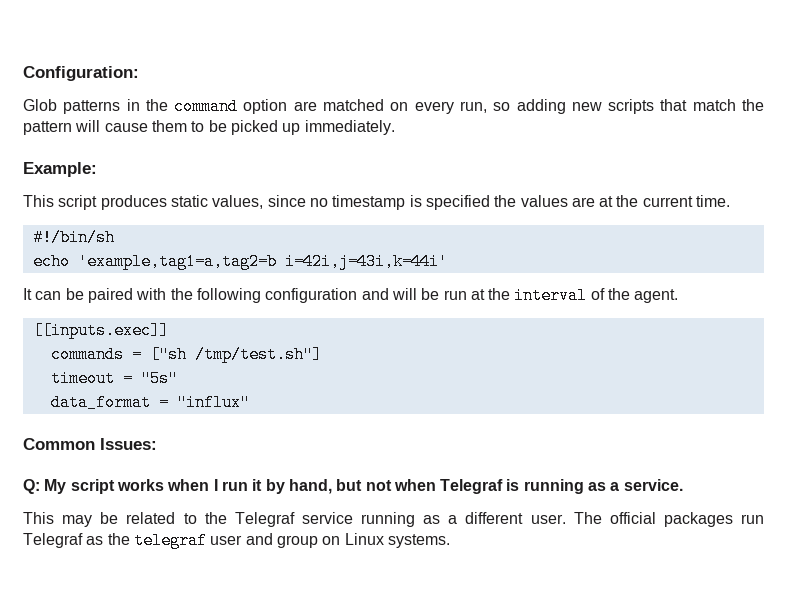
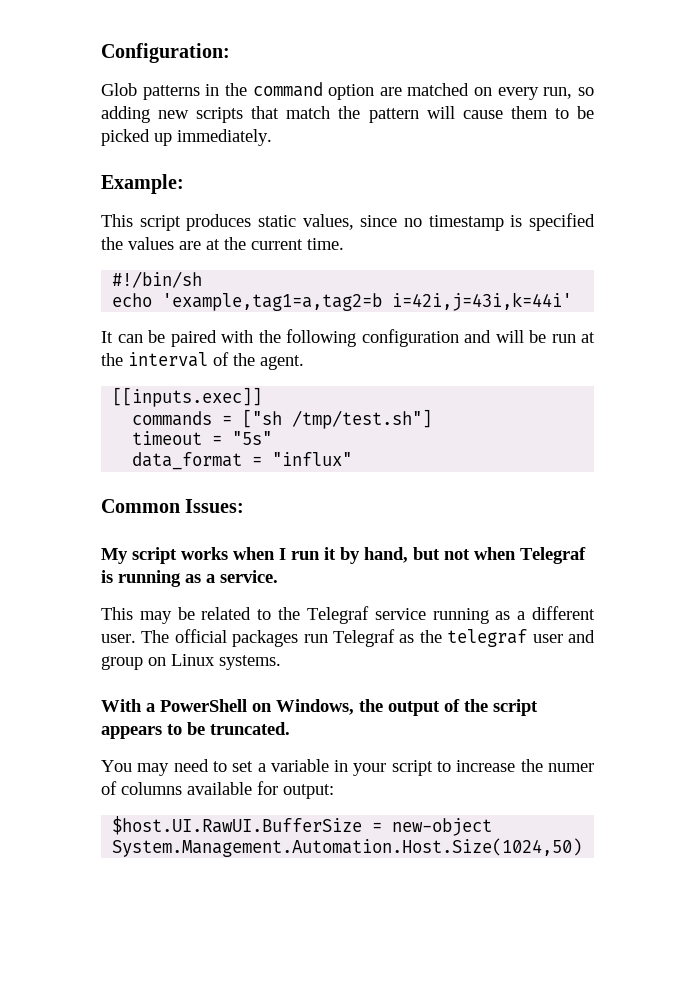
- Q: My script works when I run it by hand, but not when Telegraf is running as a service.
+ My script works when I run it by hand, but not when Telegraf is running as a service.
+ With a PowerShell on Windows, the output of the script appears to be truncated.
+ You may need to set a variable in your script to increase the numer of columns available for output:
+ $host.UI.RawUI.BufferSize = new-object System.Management.Automation.Host.Size(1024,50)

